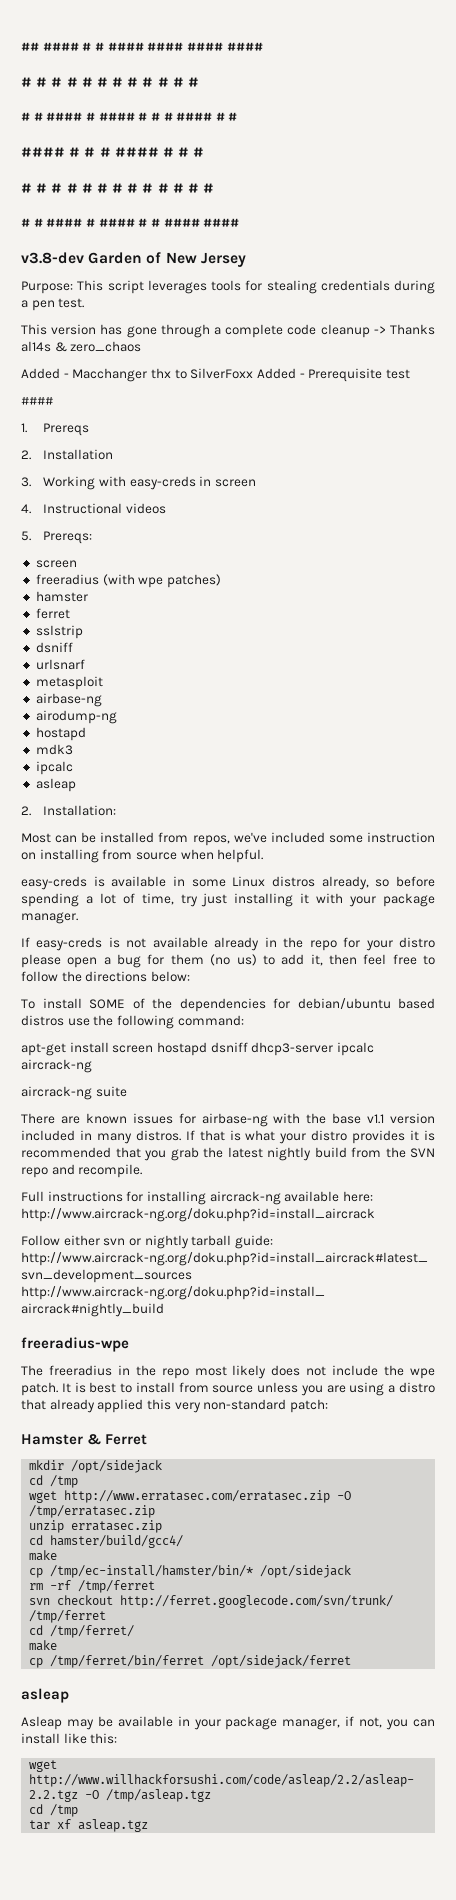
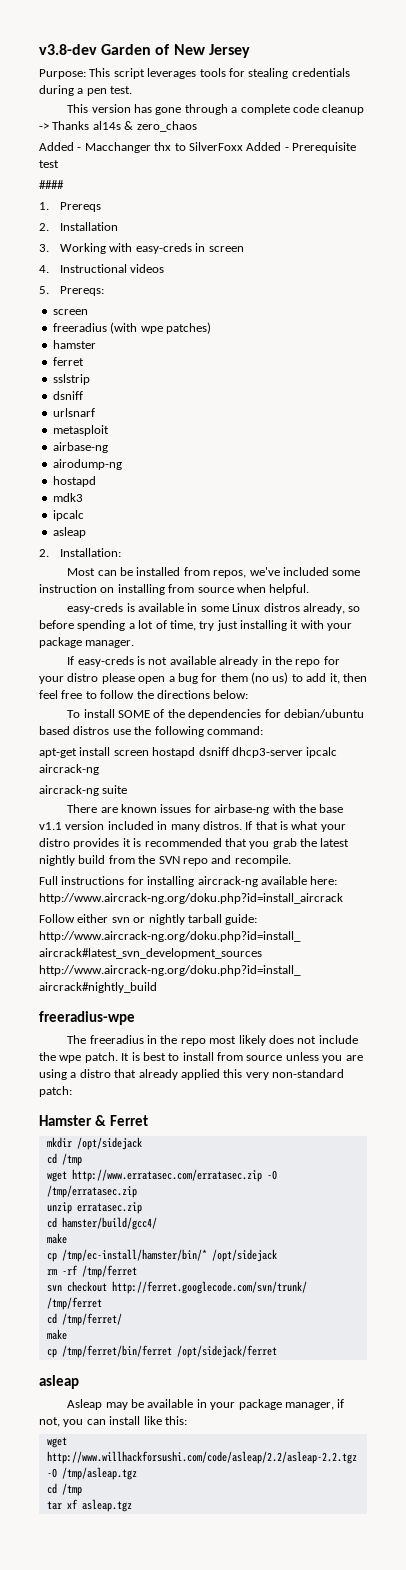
- ## #### # # #### #### #### ####
- # # # # # # # # # # # #
- # # #### # #### # # # #### # #
- #### # # # #### # # #
- # # # # # # # # # # # # #
- # # #### # #### # # #### ####

